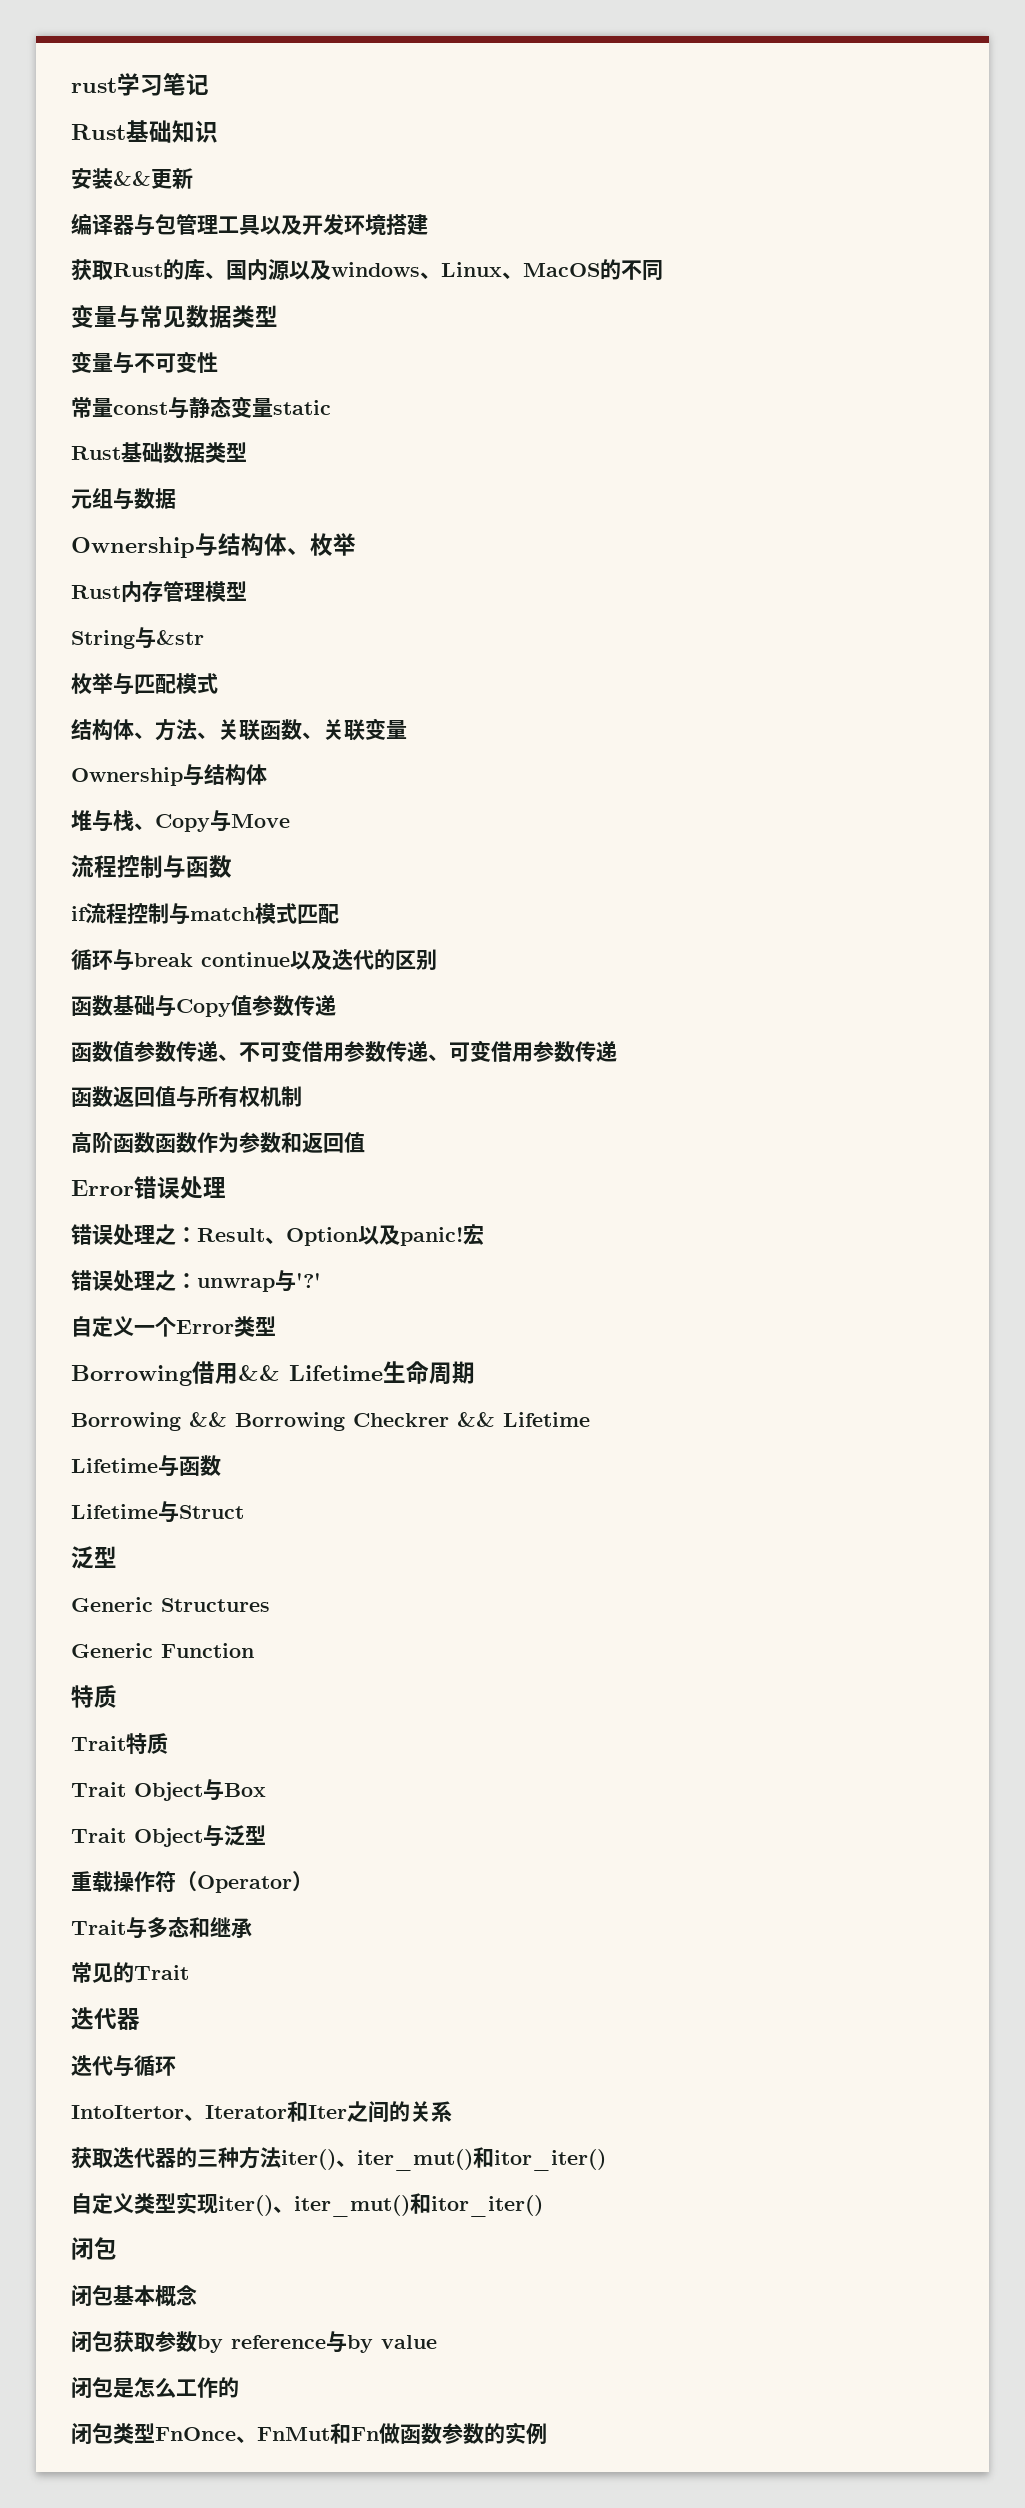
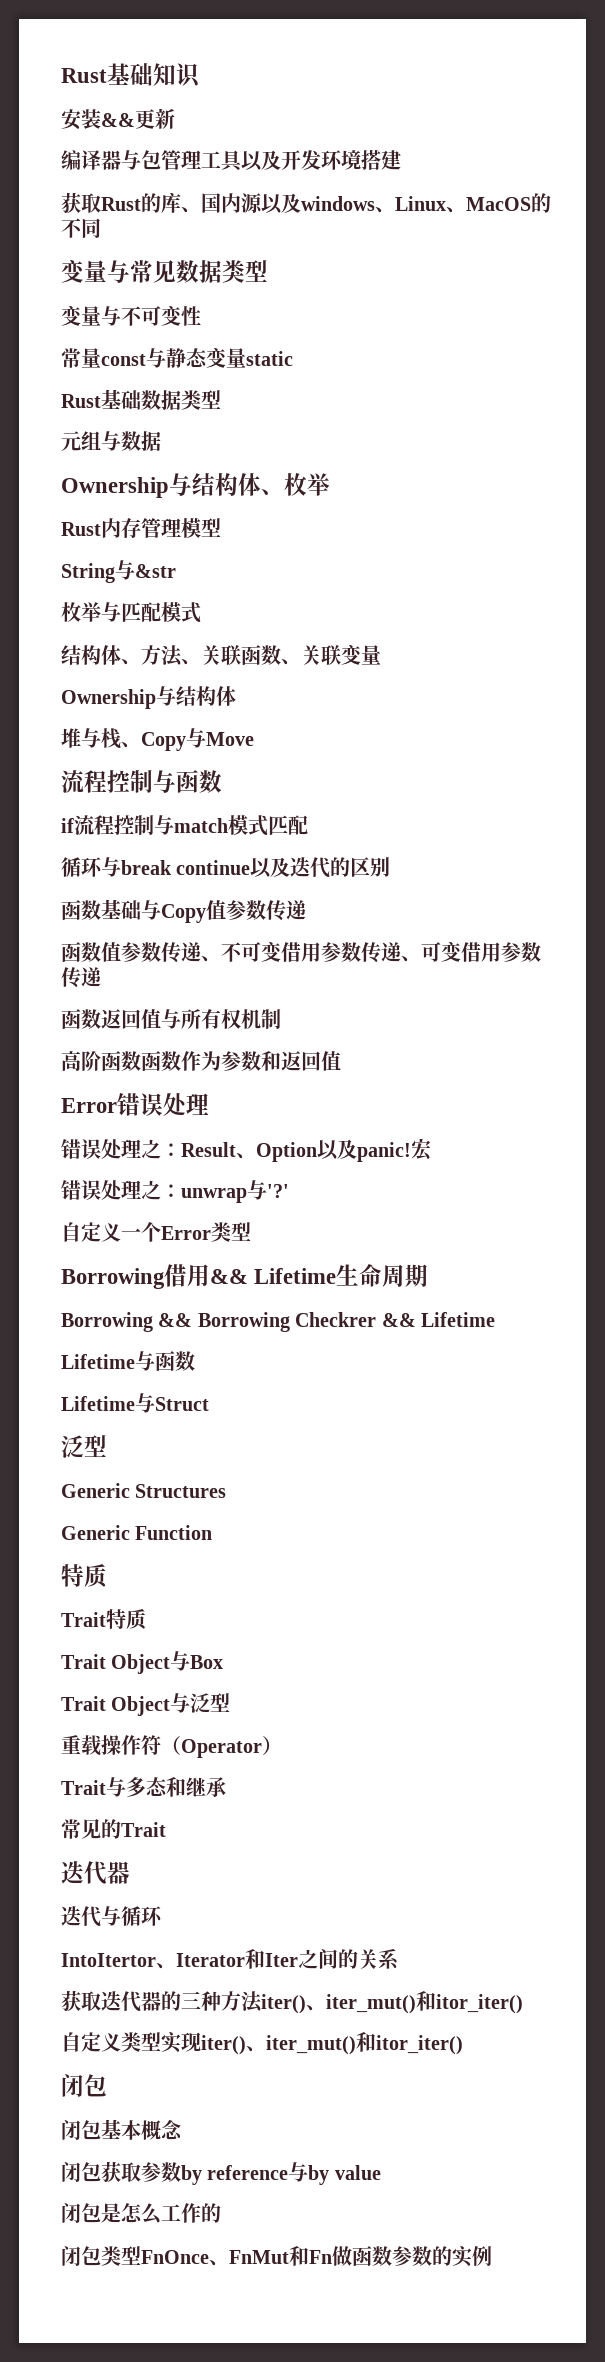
- rust学习笔记

